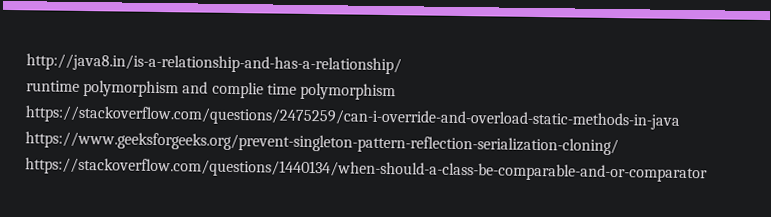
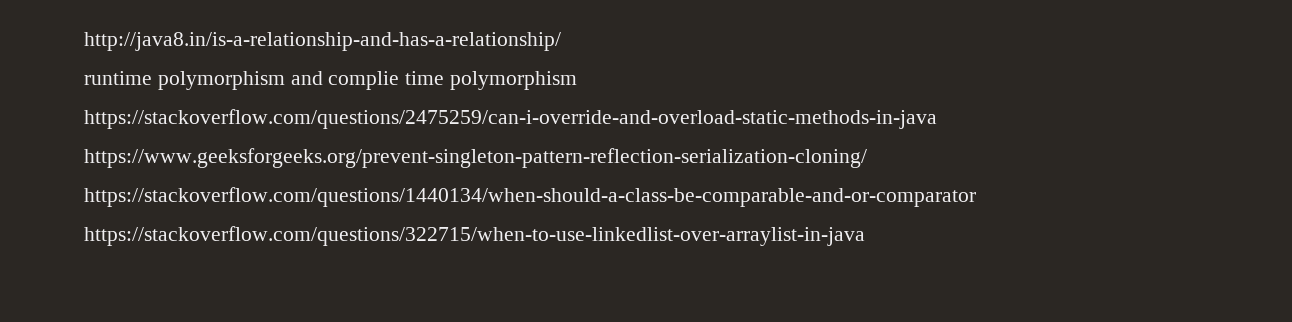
+ https://stackoverflow.com/questions/322715/when-to-use-linkedlist-over-arraylist-in-java

